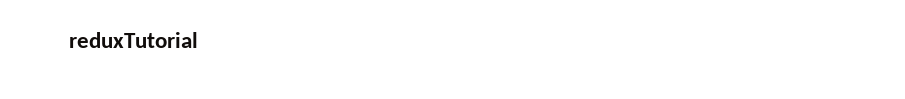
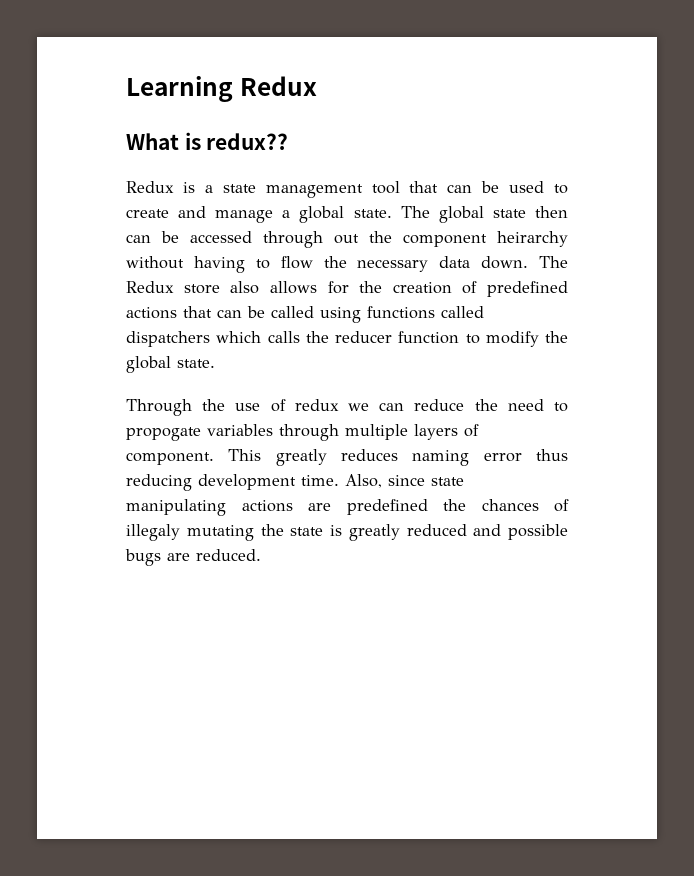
- reduxTutorial
+ Learning Redux
+ What is redux??
+ Redux is a state management tool that can be used to create and manage a global state. The global state then can be accessed through out the component heirarchy without having to flow the necessary data down. The Redux store also allows for the creation of predefined actions that can be called using functions called dispatchers which calls the reducer function to modify the global state.
+ Through the use of redux we can reduce the need to propogate variables through multiple layers of component. This greatly reduces naming error thus reducing development time. Also, since state manipulating actions are predefined the chances of illegaly mutating the state is greatly reduced and possible bugs are reduced.

